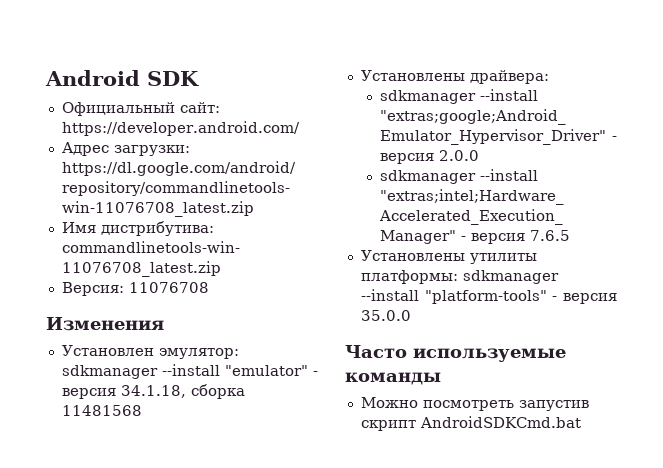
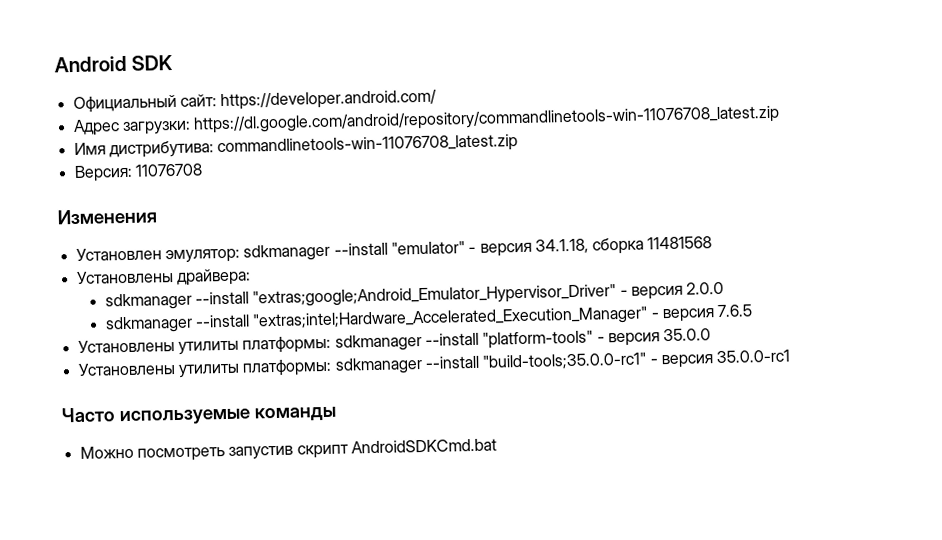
+ Установлены утилиты платформы: sdkmanager --install "build-tools;35.0.0-rc1" - версия 35.0.0-rc1

